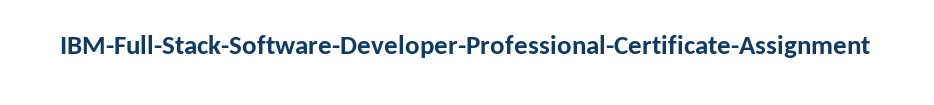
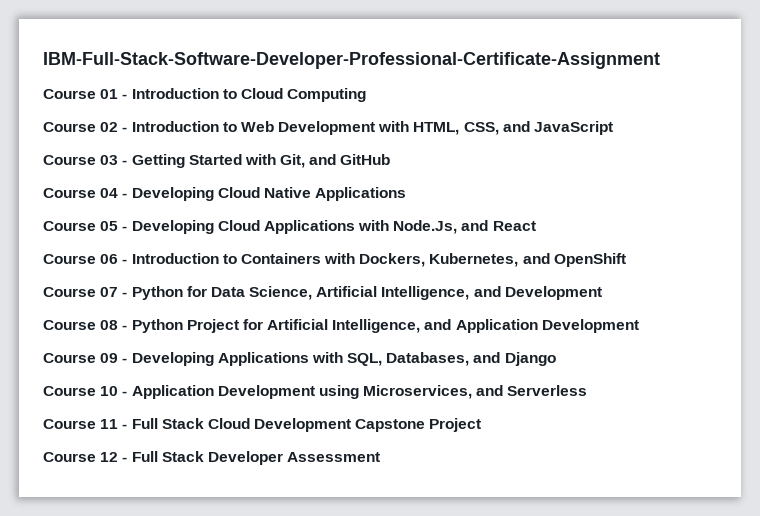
+ Course 01 - Introduction to Cloud Computing
+ Course 02 - Introduction to Web Development with HTML, CSS, and JavaScript
+ Course 03 - Getting Started with Git, and GitHub
+ Course 04 - Developing Cloud Native Applications
+ Course 05 - Developing Cloud Applications with Node.Js, and React
+ Course 06 - Introduction to Containers with Dockers, Kubernetes, and OpenShift
+ Course 07 - Python for Data Science, Artificial Intelligence, and Development
+ Course 08 - Python Project for Artificial Intelligence, and Application Development
+ Course 09 - Developing Applications with SQL, Databases, and Django
+ Course 10 - Application Development using Microservices, and Serverless
+ Course 11 - Full Stack Cloud Development Capstone Project
+ Course 12 - Full Stack Developer Assessment

